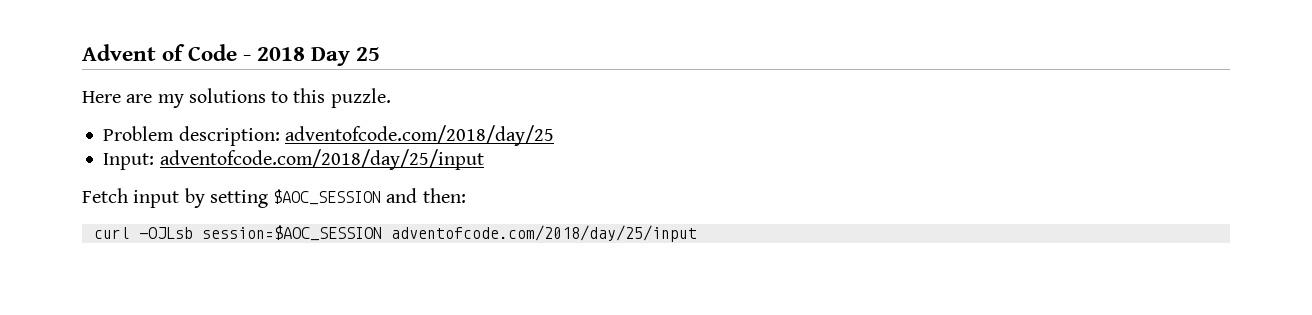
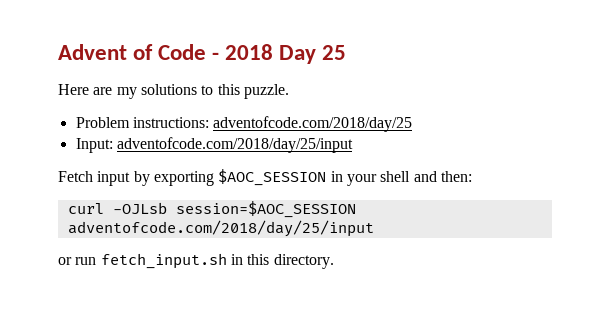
- Problem description: adventofcode.com/2018/day/25
+ Problem instructions: adventofcode.com/2018/day/25
- Fetch input by setting $AOC_SESSION and then:
+ Fetch input by exporting $AOC_SESSION in your shell and then:
+ or run fetch_input.sh in this directory.

